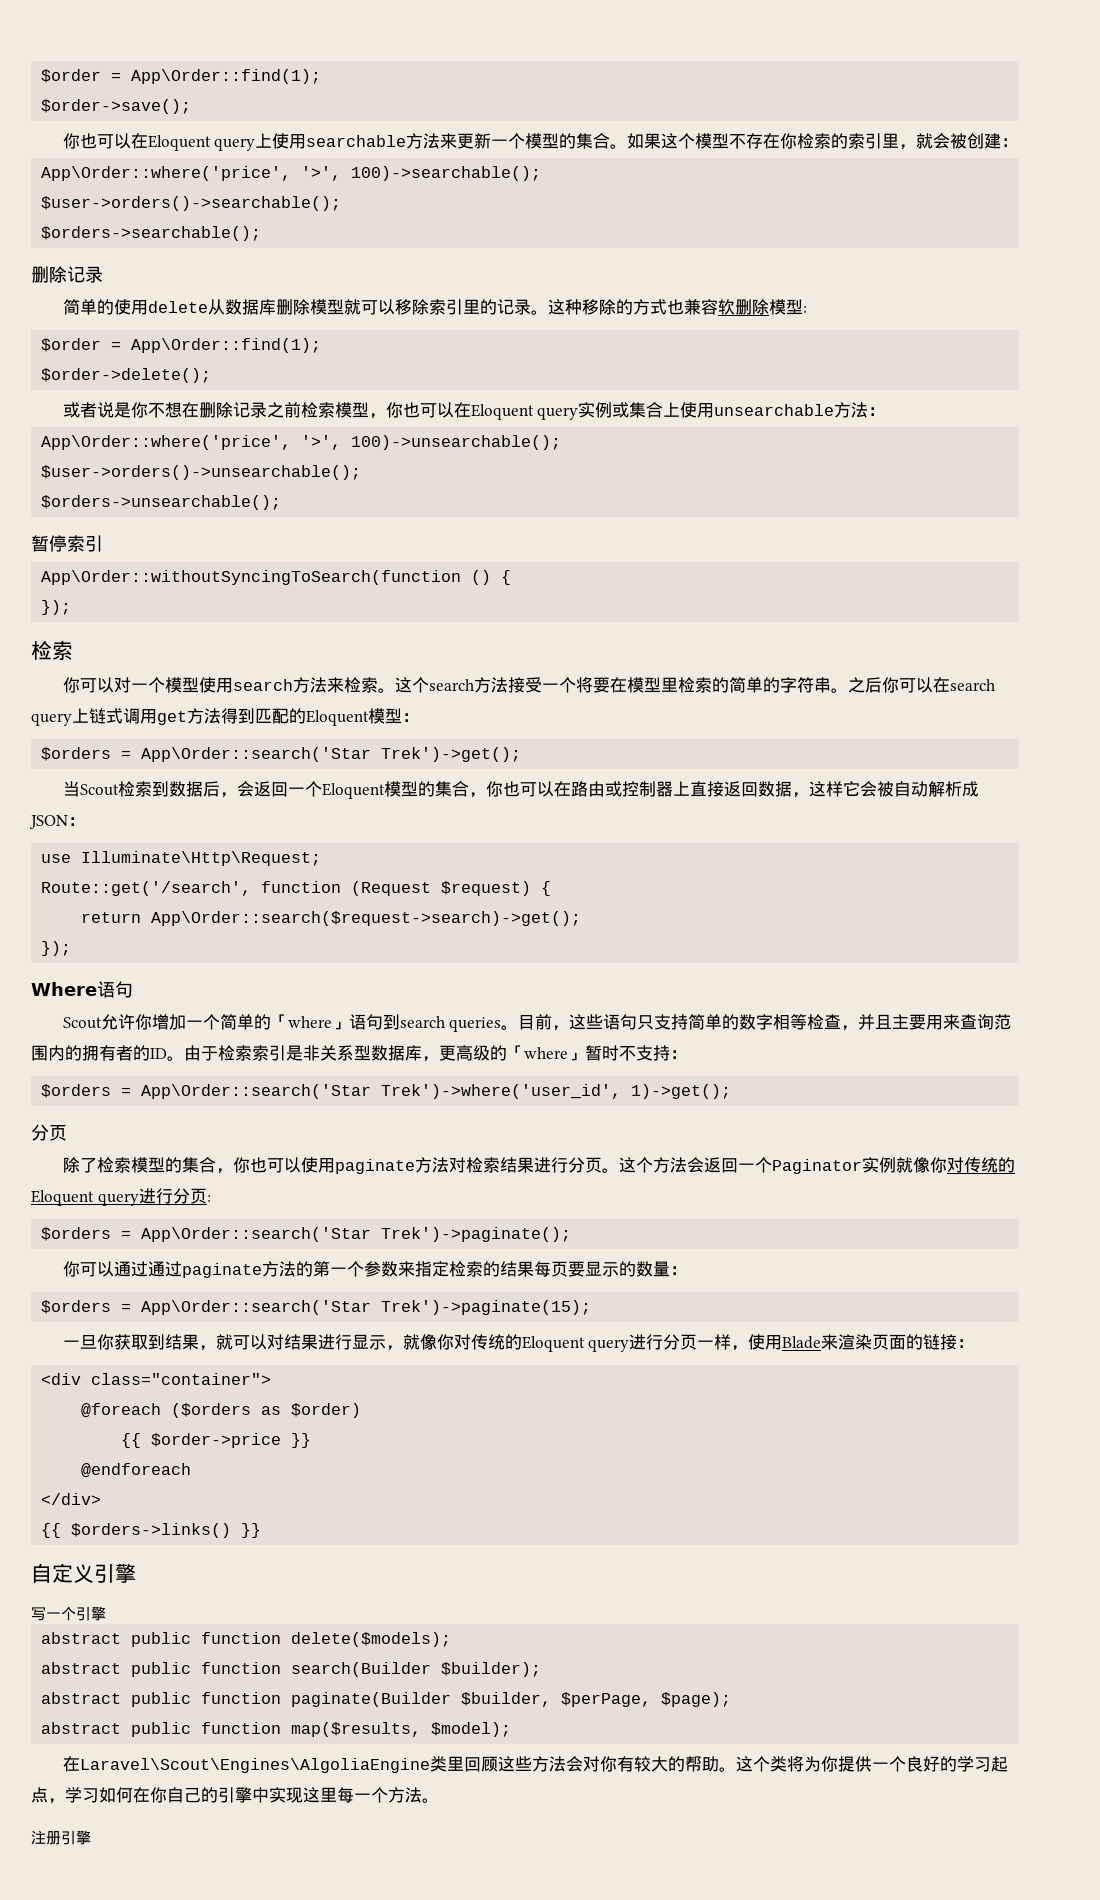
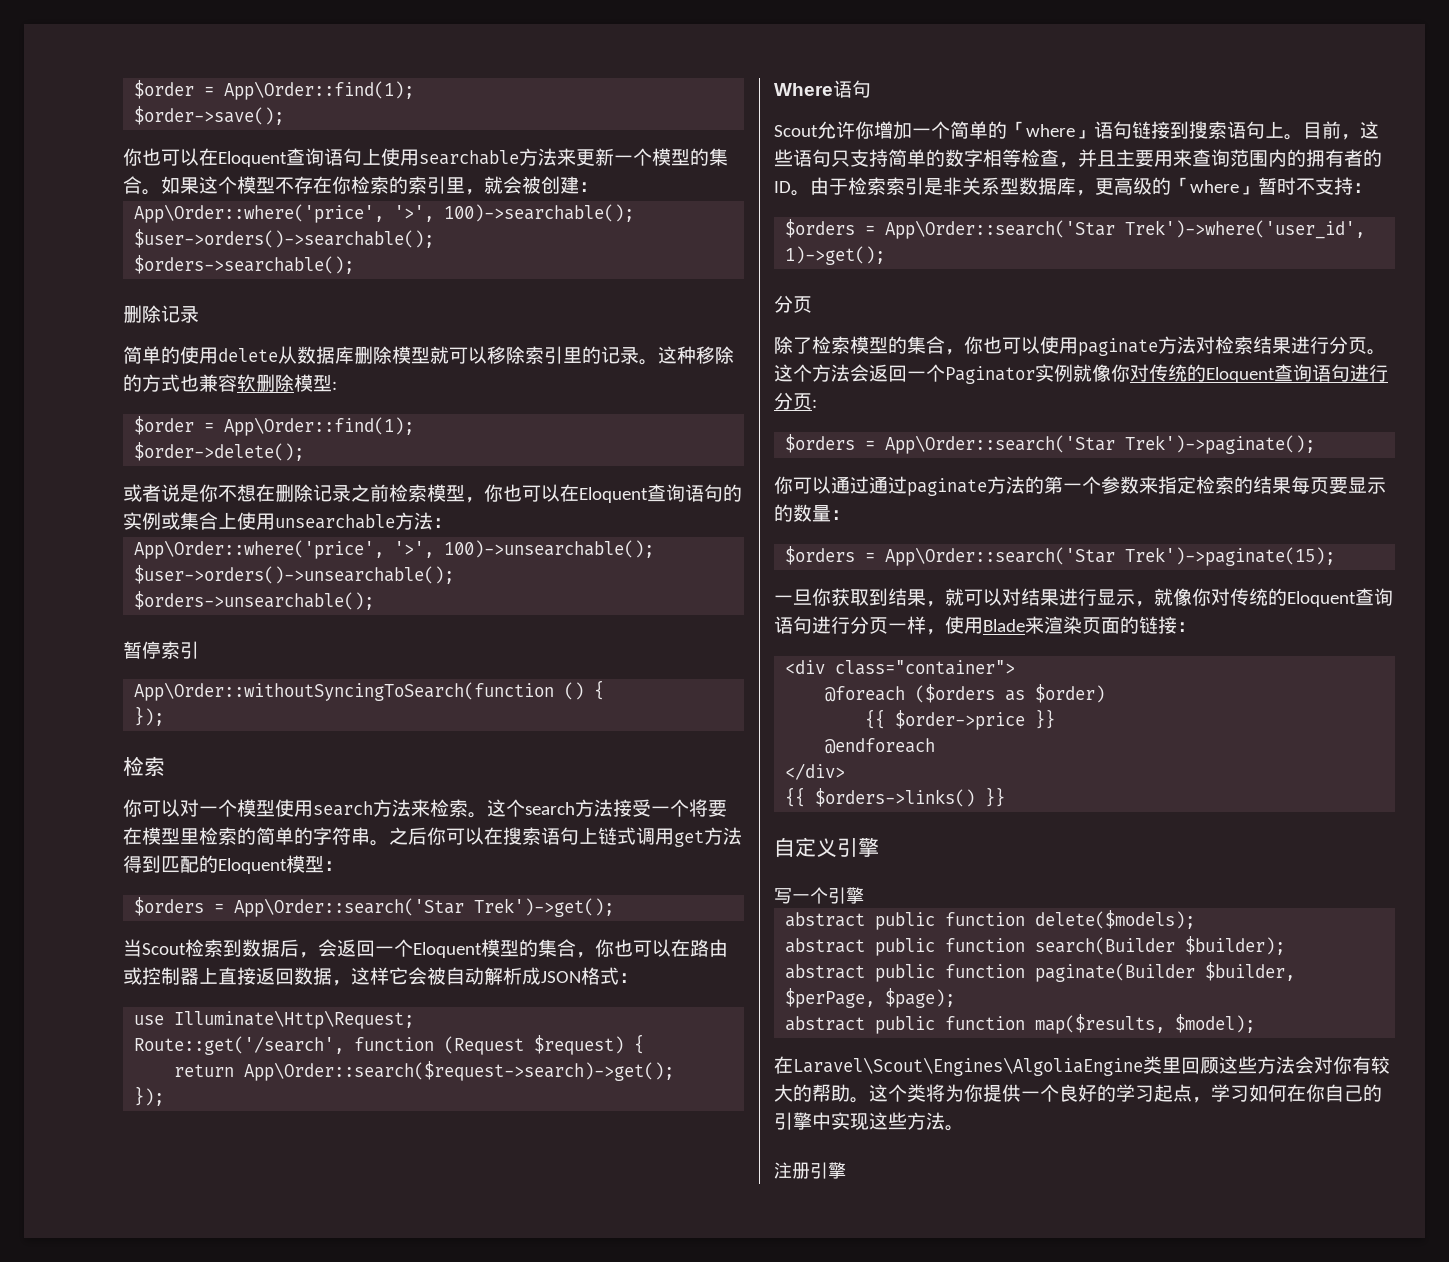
- 你也可以在Eloquent query上使用searchable方法来更新一个模型的集合。
+ 你也可以在Eloquent查询语句上使用searchable方法来更新一个模型的集合。
- 或者说是你不想在删除记录之前检索模型，你也可以在Eloquent query实例或集合上使用unsearchable方法：
+ 或者说是你不想在删除记录之前检索模型，你也可以在Eloquent查询语句的实例或集合上使用unsearchable方法：
- 之后你可以在search query上链式调用get方法得到匹配的Eloquent模型：
+ 之后你可以在搜索语句上链式调用get方法得到匹配的Eloquent模型：
- 当Scout检索到数据后，会返回一个Eloquent模型的集合，你也可以在路由或控制器上直接返回数据，这样它会被自动解析成JSON：
+ 当Scout检索到数据后，会返回一个Eloquent模型的集合，你也可以在路由或控制器上直接返回数据，这样它会被自动解析成JSON格式：
- Scout允许你增加一个简单的「where」语句到search queries。
+ Scout允许你增加一个简单的「where」语句链接到搜索语句上。
- 这个方法会返回一个Paginator实例就像你对传统的Eloquent query进行分页:
+ 这个方法会返回一个Paginator实例就像你对传统的Eloquent查询语句进行分页:
- 一旦你获取到结果，就可以对结果进行显示，就像你对传统的Eloquent query进行分页一样，使用Blade来渲染页面的链接：
+ 一旦你获取到结果，就可以对结果进行显示，就像你对传统的Eloquent查询语句进行分页一样，使用Blade来渲染页面的链接：
- 这个类将为你提供一个良好的学习起点，学习如何在你自己的引擎中实现这里每一个方法。
+ 这个类将为你提供一个良好的学习起点，学习如何在你自己的引擎中实现这些方法。

